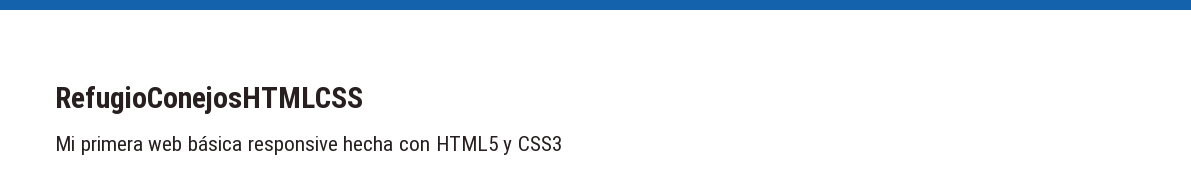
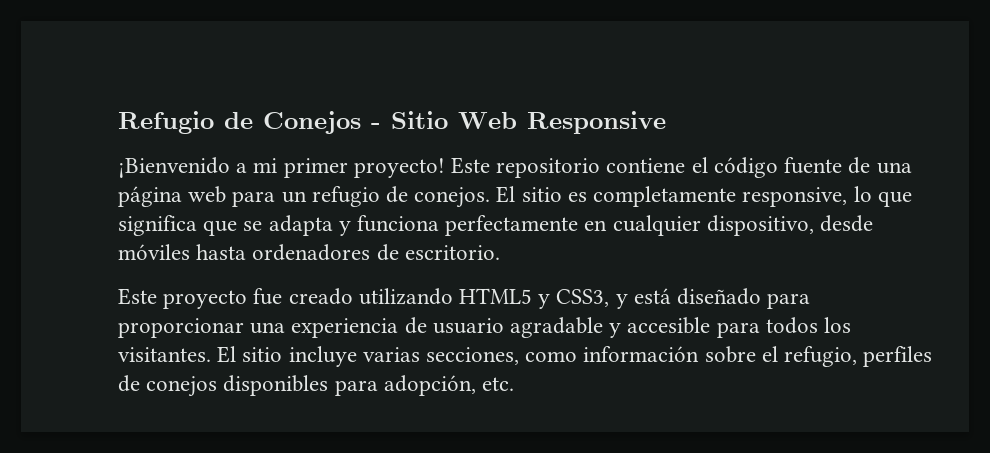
- RefugioConejosHTMLCSS
- Mi primera web básica responsive hecha con HTML5 y CSS3
+ Refugio de Conejos - Sitio Web Responsive
+ ¡Bienvenido a mi primer proyecto! Este repositorio contiene el código fuente de una página web para un refugio de conejos. El sitio es completamente responsive, lo que significa que se adapta y funciona perfectamente en cualquier dispositivo, desde móviles hasta ordenadores de escritorio.
+ Este proyecto fue creado utilizando HTML5 y CSS3, y está diseñado para proporcionar una experiencia de usuario agradable y accesible para todos los visitantes. El sitio incluye varias secciones, como información sobre el refugio, perfiles de conejos disponibles para adopción, etc.

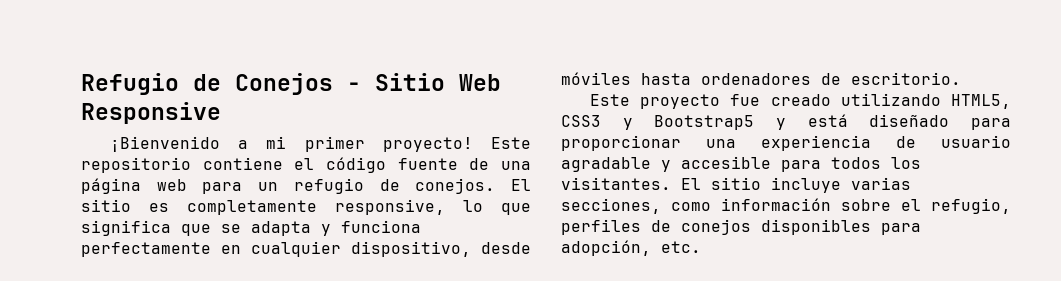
- Este proyecto fue creado utilizando HTML5 y CSS3, y está diseñado para proporcionar una experiencia de usuario agradable y accesible para todos los visitantes.
+ Este proyecto fue creado utilizando HTML5, CSS3 y Bootstrap5 y está diseñado para proporcionar una experiencia de usuario agradable y accesible para todos los visitantes.

